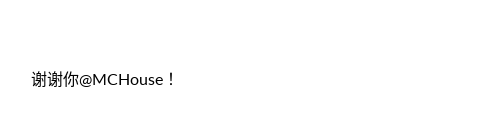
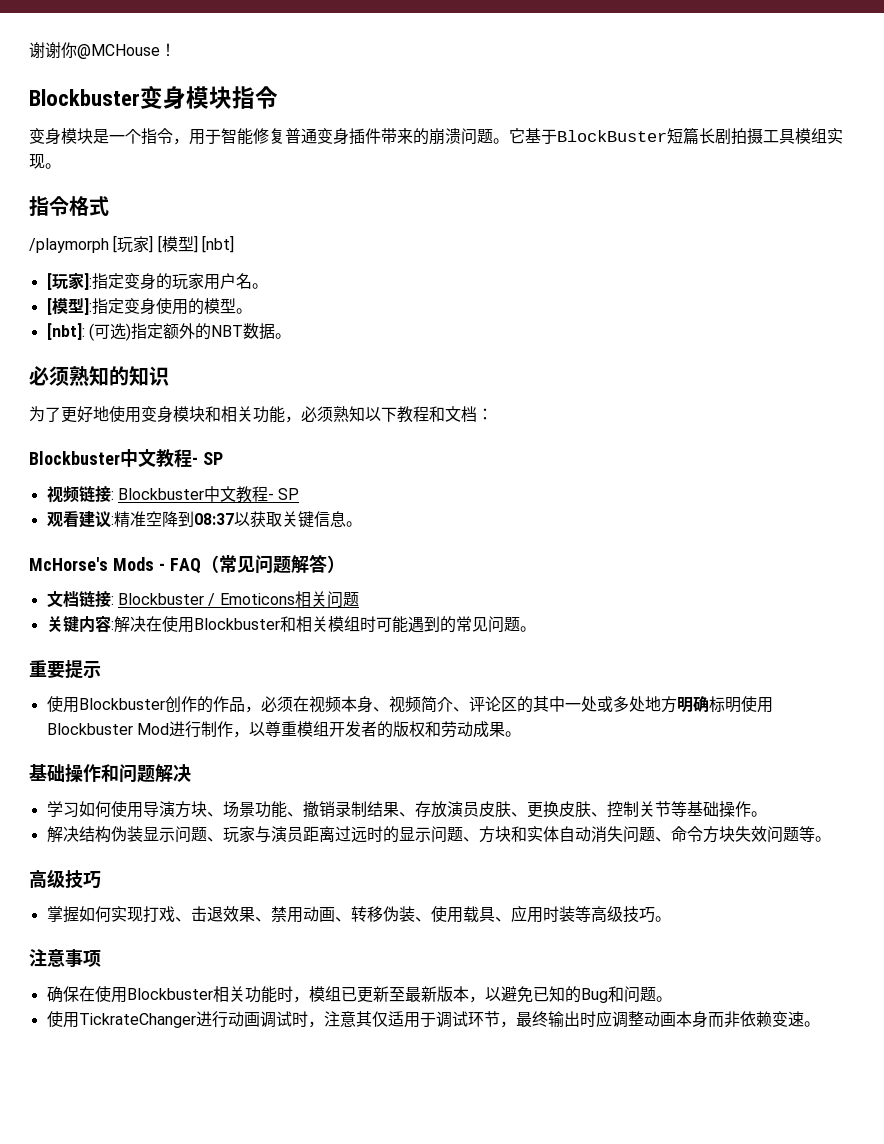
+ Blockbuster变身模块指令
+ 变身模块是一个指令，用于智能修复普通变身插件带来的崩溃问题。它基于BlockBuster短篇长剧拍摄工具模组实现。
+ 指令格式
+ /playmorph [玩家] [模型] [nbt]
+ [玩家]:指定变身的玩家用户名。
+ [模型]:指定变身使用的模型。
+ [nbt]: (可选)指定额外的NBT数据。
+ 必须熟知的知识
+ 为了更好地使用变身模块和相关功能，必须熟知以下教程和文档：
+ Blockbuster中文教程- SP
+ 视频链接: Blockbuster中文教程- SP
+ 观看建议:精准空降到08:37以获取关键信息。
+ McHorse's Mods - FAQ（常见问题解答）
+ 文档链接: Blockbuster / Emoticons相关问题
+ 关键内容:解决在使用Blockbuster和相关模组时可能遇到的常见问题。
+ 重要提示
+ 使用Blockbuster创作的作品，必须在视频本身、视频简介、评论区的其中一处或多处地方明确标明使用Blockbuster Mod进行制作，以尊重模组开发者的版权和劳动成果。
+ 基础操作和问题解决
+ 学习如何使用导演方块、场景功能、撤销录制结果、存放演员皮肤、更换皮肤、控制关节等基础操作。
+ 解决结构伪装显示问题、玩家与演员距离过远时的显示问题、方块和实体自动消失问题、命令方块失效问题等。
+ 高级技巧
+ 掌握如何实现打戏、击退效果、禁用动画、转移伪装、使用载具、应用时装等高级技巧。
+ 注意事项
+ 确保在使用Blockbuster相关功能时，模组已更新至最新版本，以避免已知的Bug和问题。
+ 使用TickrateChanger进行动画调试时，注意其仅适用于调试环节，最终输出时应调整动画本身而非依赖变速。

